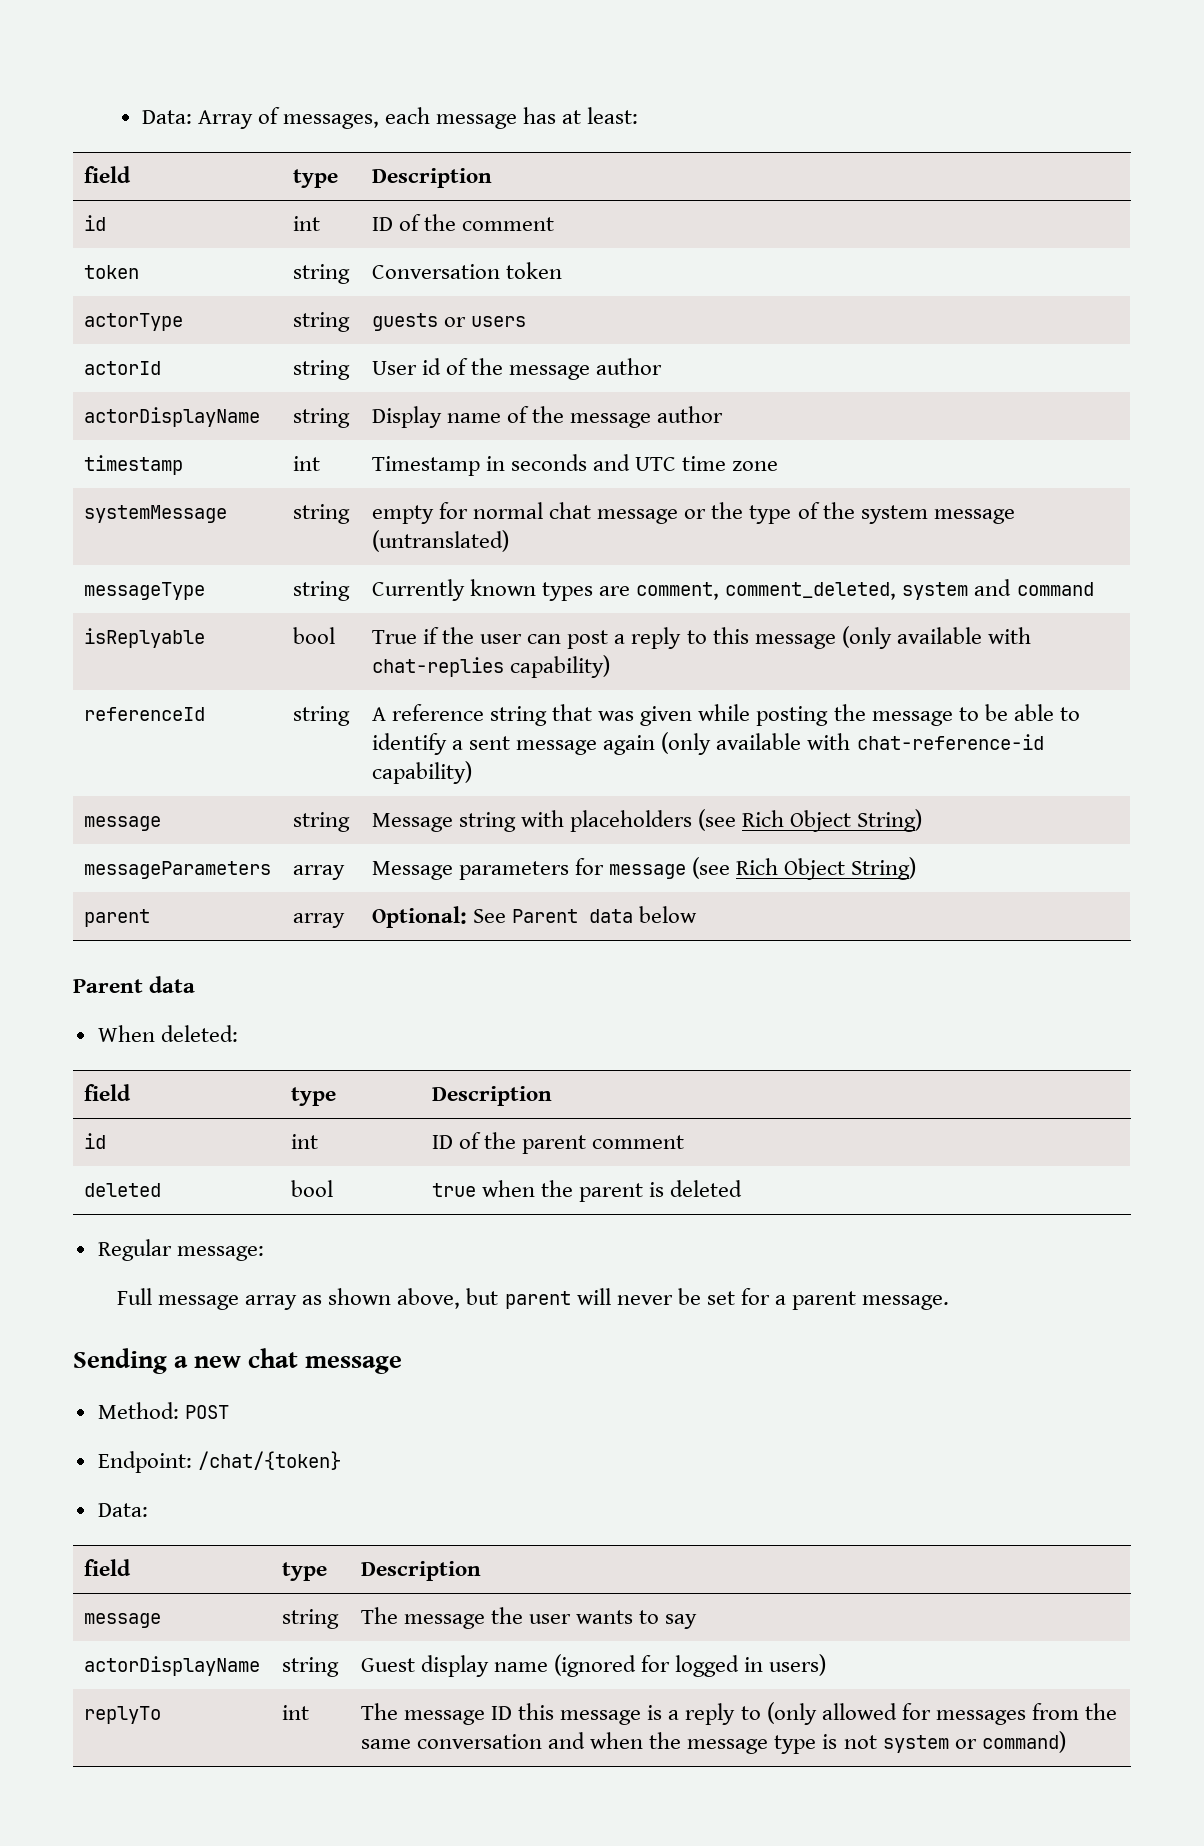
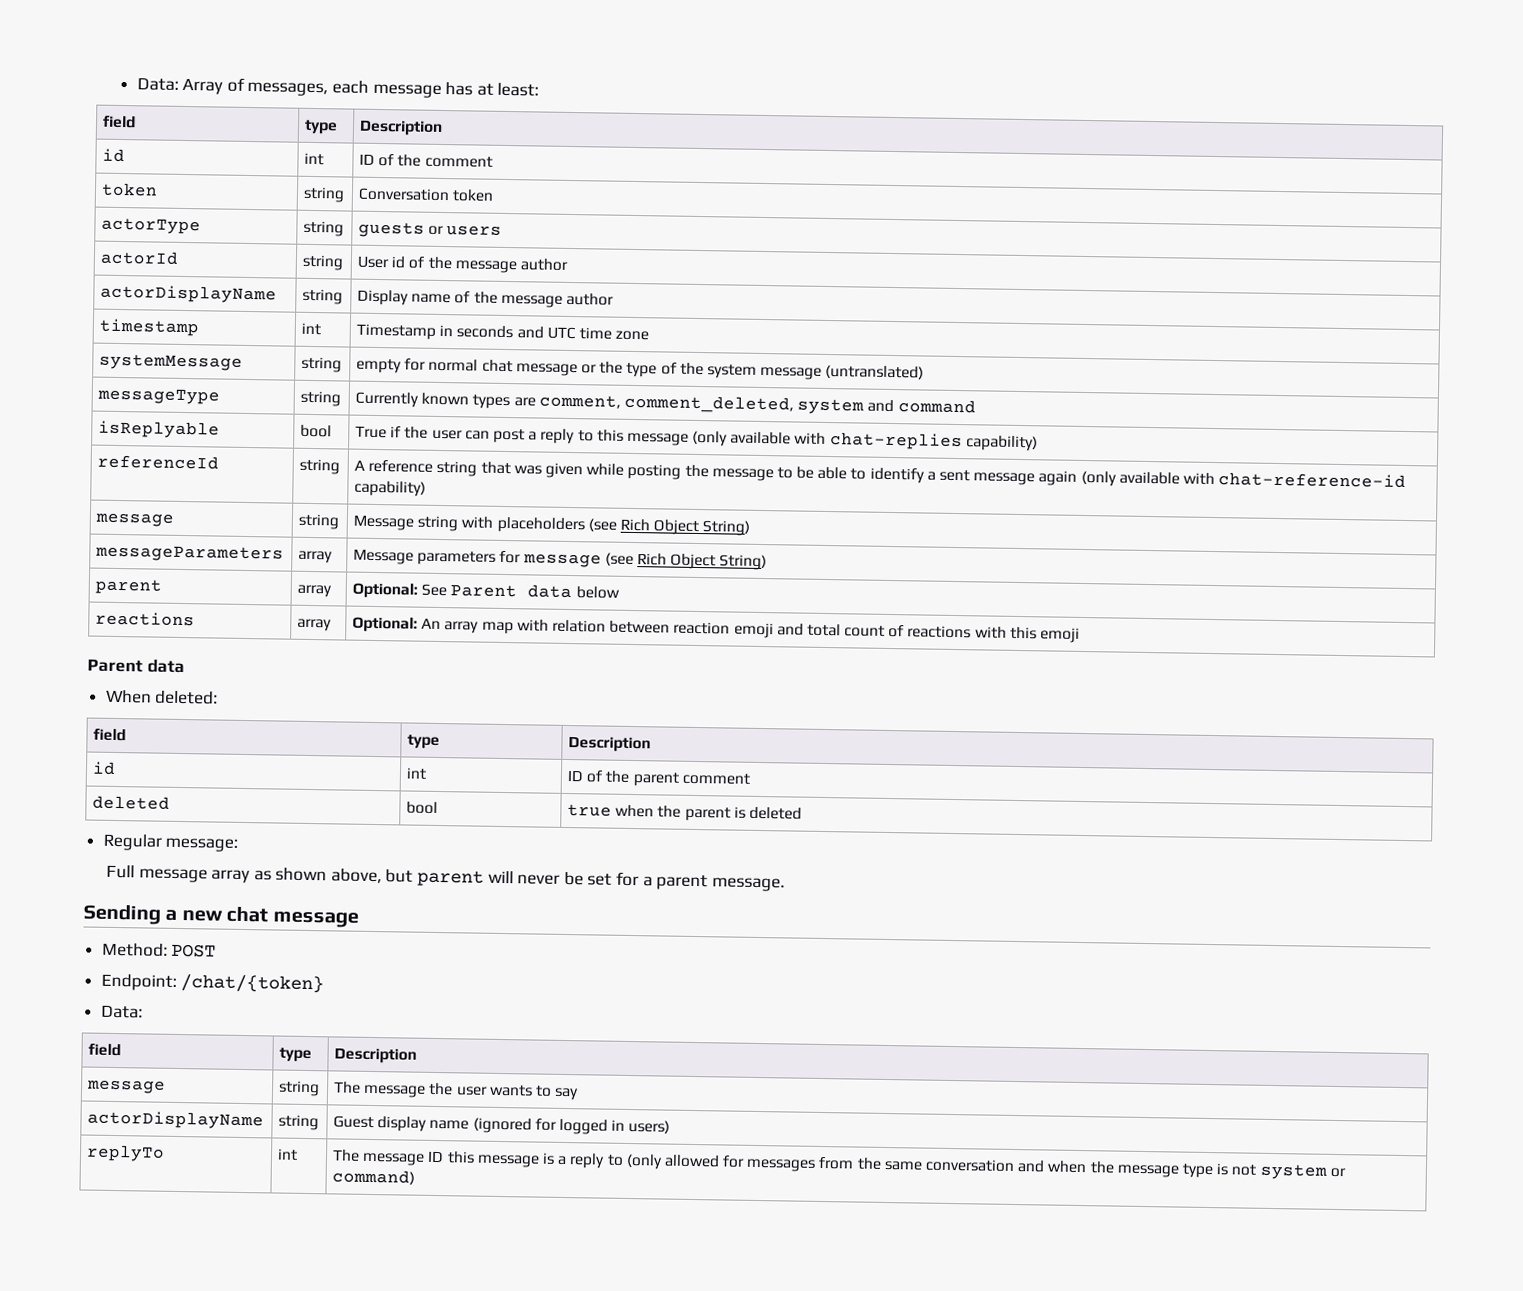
+ reactions | array | Optional: An array map with relation between reaction emoji and total count of reactions with this emoji

